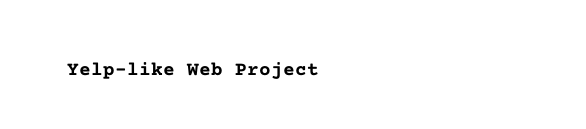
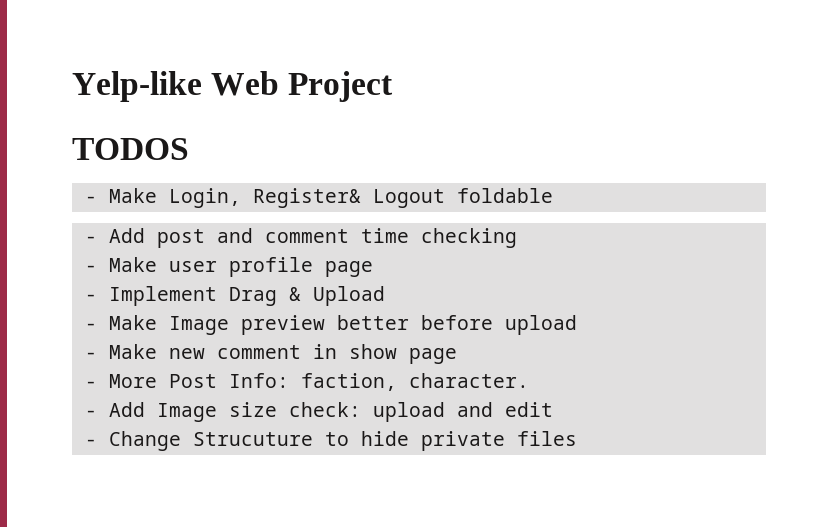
+ TODOS
+ - Make Login, Register& Logout foldable
+ - Add post and comment time checking
+ - Make user profile page
+ - Implement Drag & Upload
+ - Make Image preview better before upload
+ - Make new comment in show page
+ - More Post Info: faction, character.
+ - Add Image size check: upload and edit
+ - Change Strucuture to hide private files

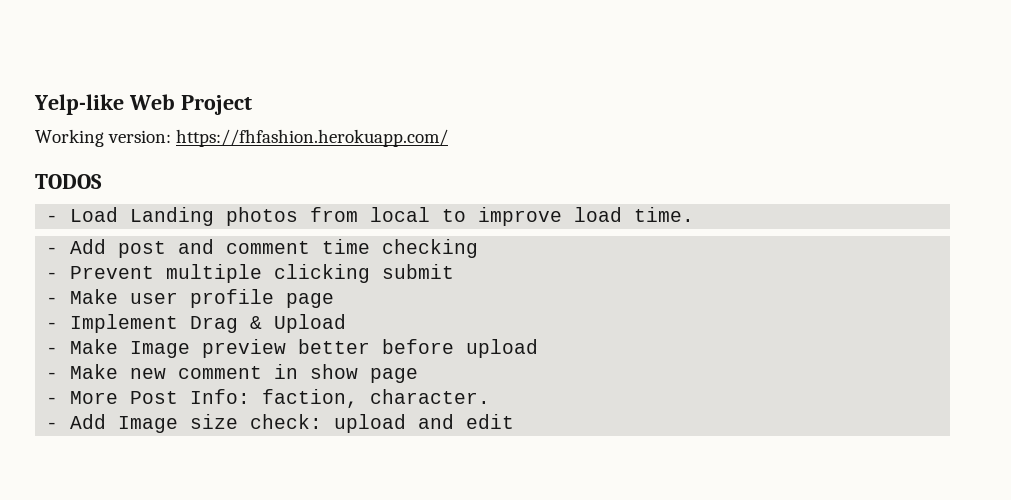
+ Working version: https://fhfashion.herokuapp.com/
- - Make Login, Register& Logout foldable
+ - Load Landing photos from local to improve load time.
+ - Prevent multiple clicking submit
- - Change Strucuture to hide private files

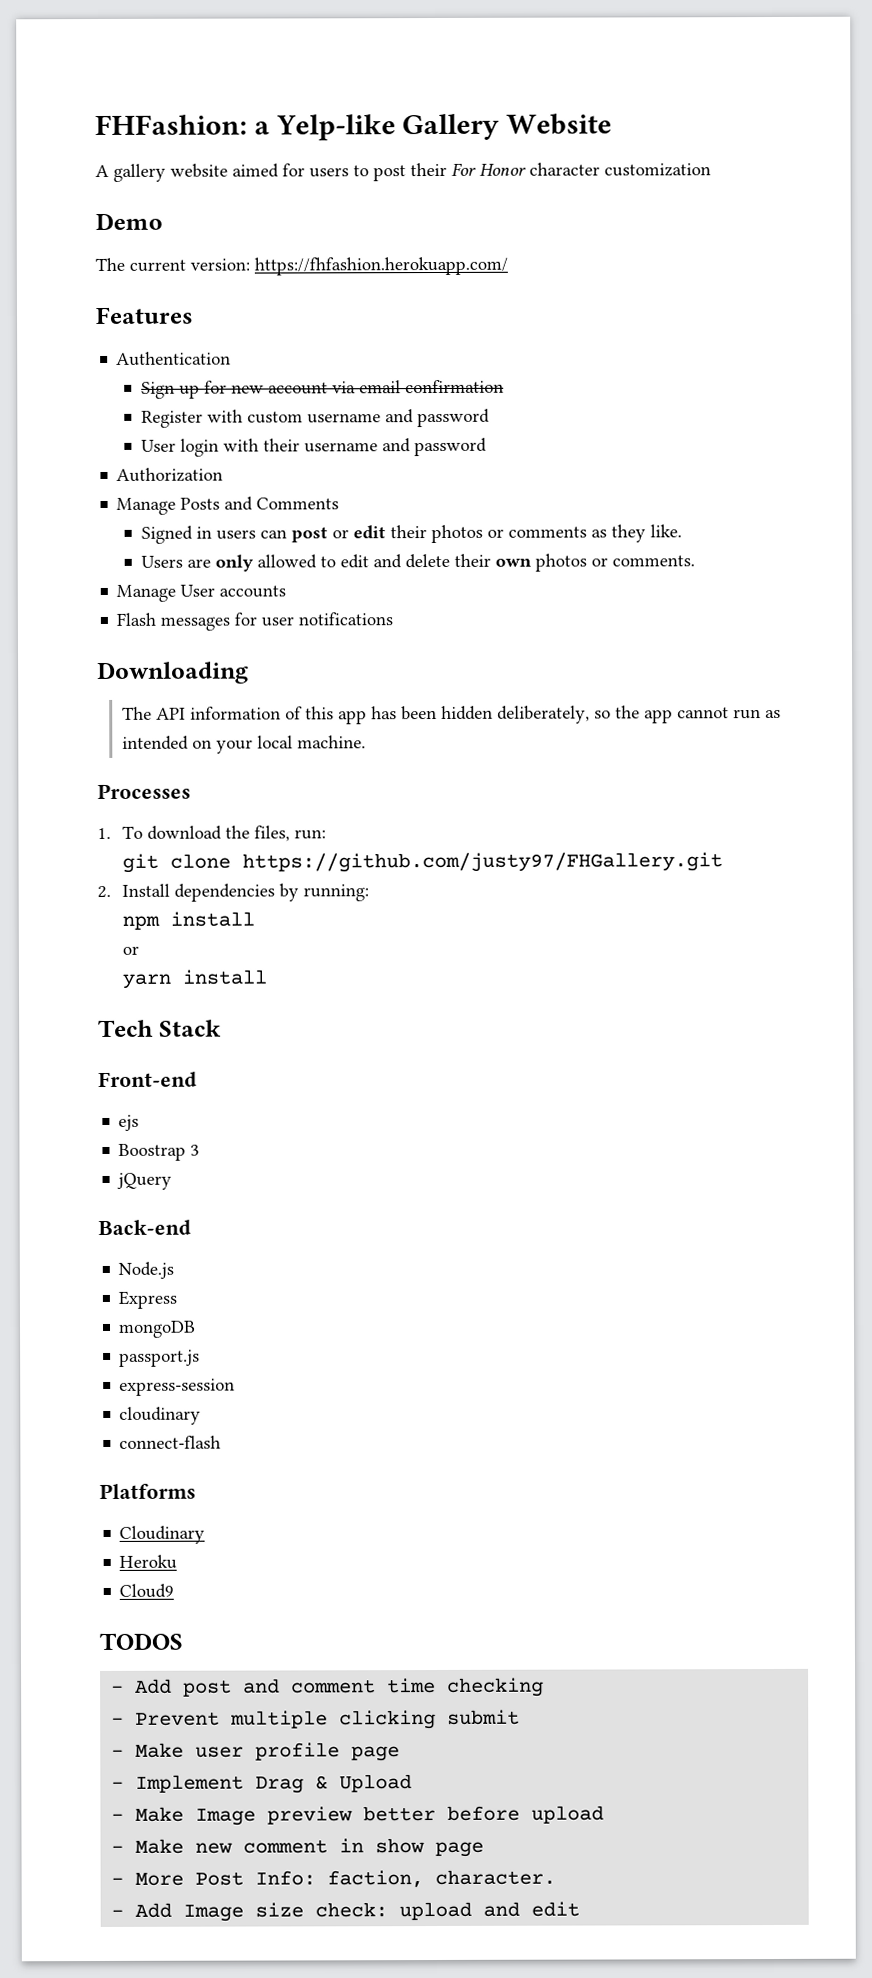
- Yelp-like Web Project
- Working version: https://fhfashion.herokuapp.com/
+ FHFashion: a Yelp-like Gallery Website
+ A gallery website aimed for users to post their For Honor character customization
+ Demo
+ The current version: https://fhfashion.herokuapp.com/
+ Features
+ Authentication
+ Sign up for new account via email confirmation
+ Register with custom username and password
+ User login with their username and password
+ Authorization
+ Manage Posts and Comments
+ Signed in users can post or edit their photos or comments as they like.
+ Users are only allowed to edit and delete their own photos or comments.
+ Manage User accounts
+ Flash messages for user notifications
+ Downloading
+ The API information of this app has been hidden deliberately, so the app cannot run as intended on your local machine.
+ Processes
+ 1. To download the files, run:
+ git clone https://github.com/justy97/FHGallery.git
+ 2. Install dependencies by running:
+ npm install
+ or
+ yarn install
+ Tech Stack
+ Front-end
+ ejs
+ Boostrap 3
+ jQuery
+ Back-end
+ Node.js
+ Express
+ mongoDB
+ passport.js
+ express-session
+ cloudinary
+ connect-flash
+ Platforms
+ Cloudinary
+ Heroku
+ Cloud9
  TODOS
- - Load Landing photos from local to improve load time.

